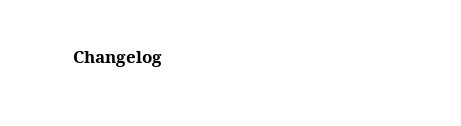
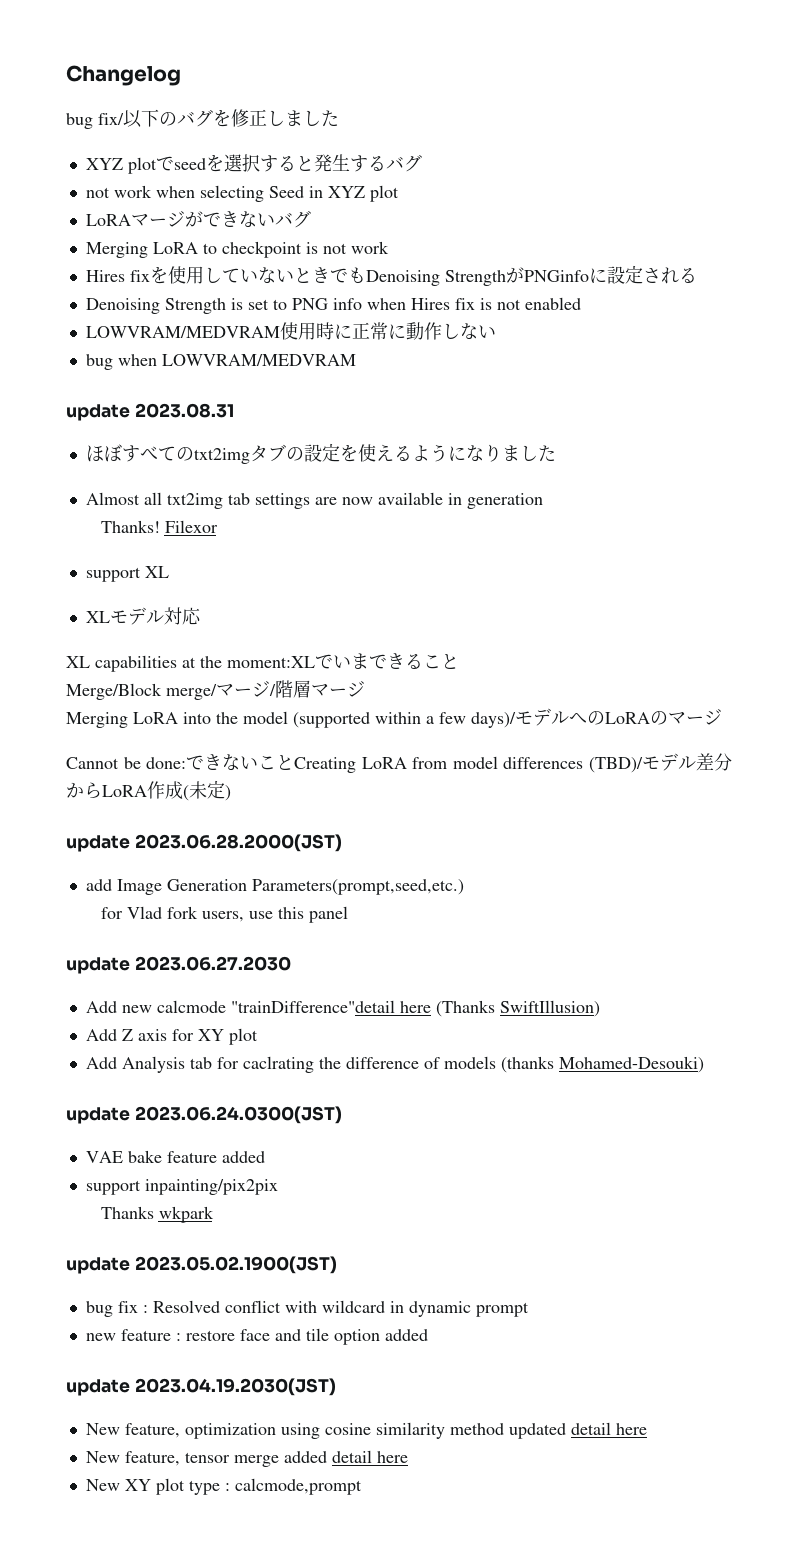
+ bug fix/以下のバグを修正しました
+ XYZ plotでseedを選択すると発生するバグ
+ not work when selecting Seed in XYZ plot
+ LoRAマージができないバグ
+ Merging LoRA to checkpoint is not work
+ Hires fixを使用していないときでもDenoising StrengthがPNGinfoに設定される
+ Denoising Strength is set to PNG info when Hires fix is not enabled
+ LOWVRAM/MEDVRAM使用時に正常に動作しない
+ bug when LOWVRAM/MEDVRAM
+ update 2023.08.31
+ ほぼすべてのtxt2imgタブの設定を使えるようになりました
+ Almost all txt2img tab settings are now available in generation
+ Thanks! Filexor
+ support XL
+ XLモデル対応
+ XL capabilities at the moment:XLでいまできること
+ Merge/Block merge/マージ/階層マージ
+ Merging LoRA into the model (supported within a few days)/モデルへのLoRAのマージ
+ Cannot be done:できないことCreating LoRA from model differences (TBD)/モデル差分からLoRA作成(未定)
+ update 2023.06.28.2000(JST)
+ add Image Generation Parameters(prompt,seed,etc.)
+ for Vlad fork users, use this panel
+ update 2023.06.27.2030
+ Add new calcmode "trainDifference"detail here (Thanks SwiftIllusion)
+ Add Z axis for XY plot
+ Add Analysis tab for caclrating the difference of models (thanks Mohamed-Desouki)
+ update 2023.06.24.0300(JST)
+ VAE bake feature added
+ support inpainting/pix2pix
+ Thanks wkpark
+ update 2023.05.02.1900(JST)
+ bug fix : Resolved conflict with wildcard in dynamic prompt
+ new feature : restore face and tile option added
+ update 2023.04.19.2030(JST)
+ New feature, optimization using cosine similarity method updated detail here
+ New feature, tensor merge added detail here
+ New XY plot type : calcmode,prompt

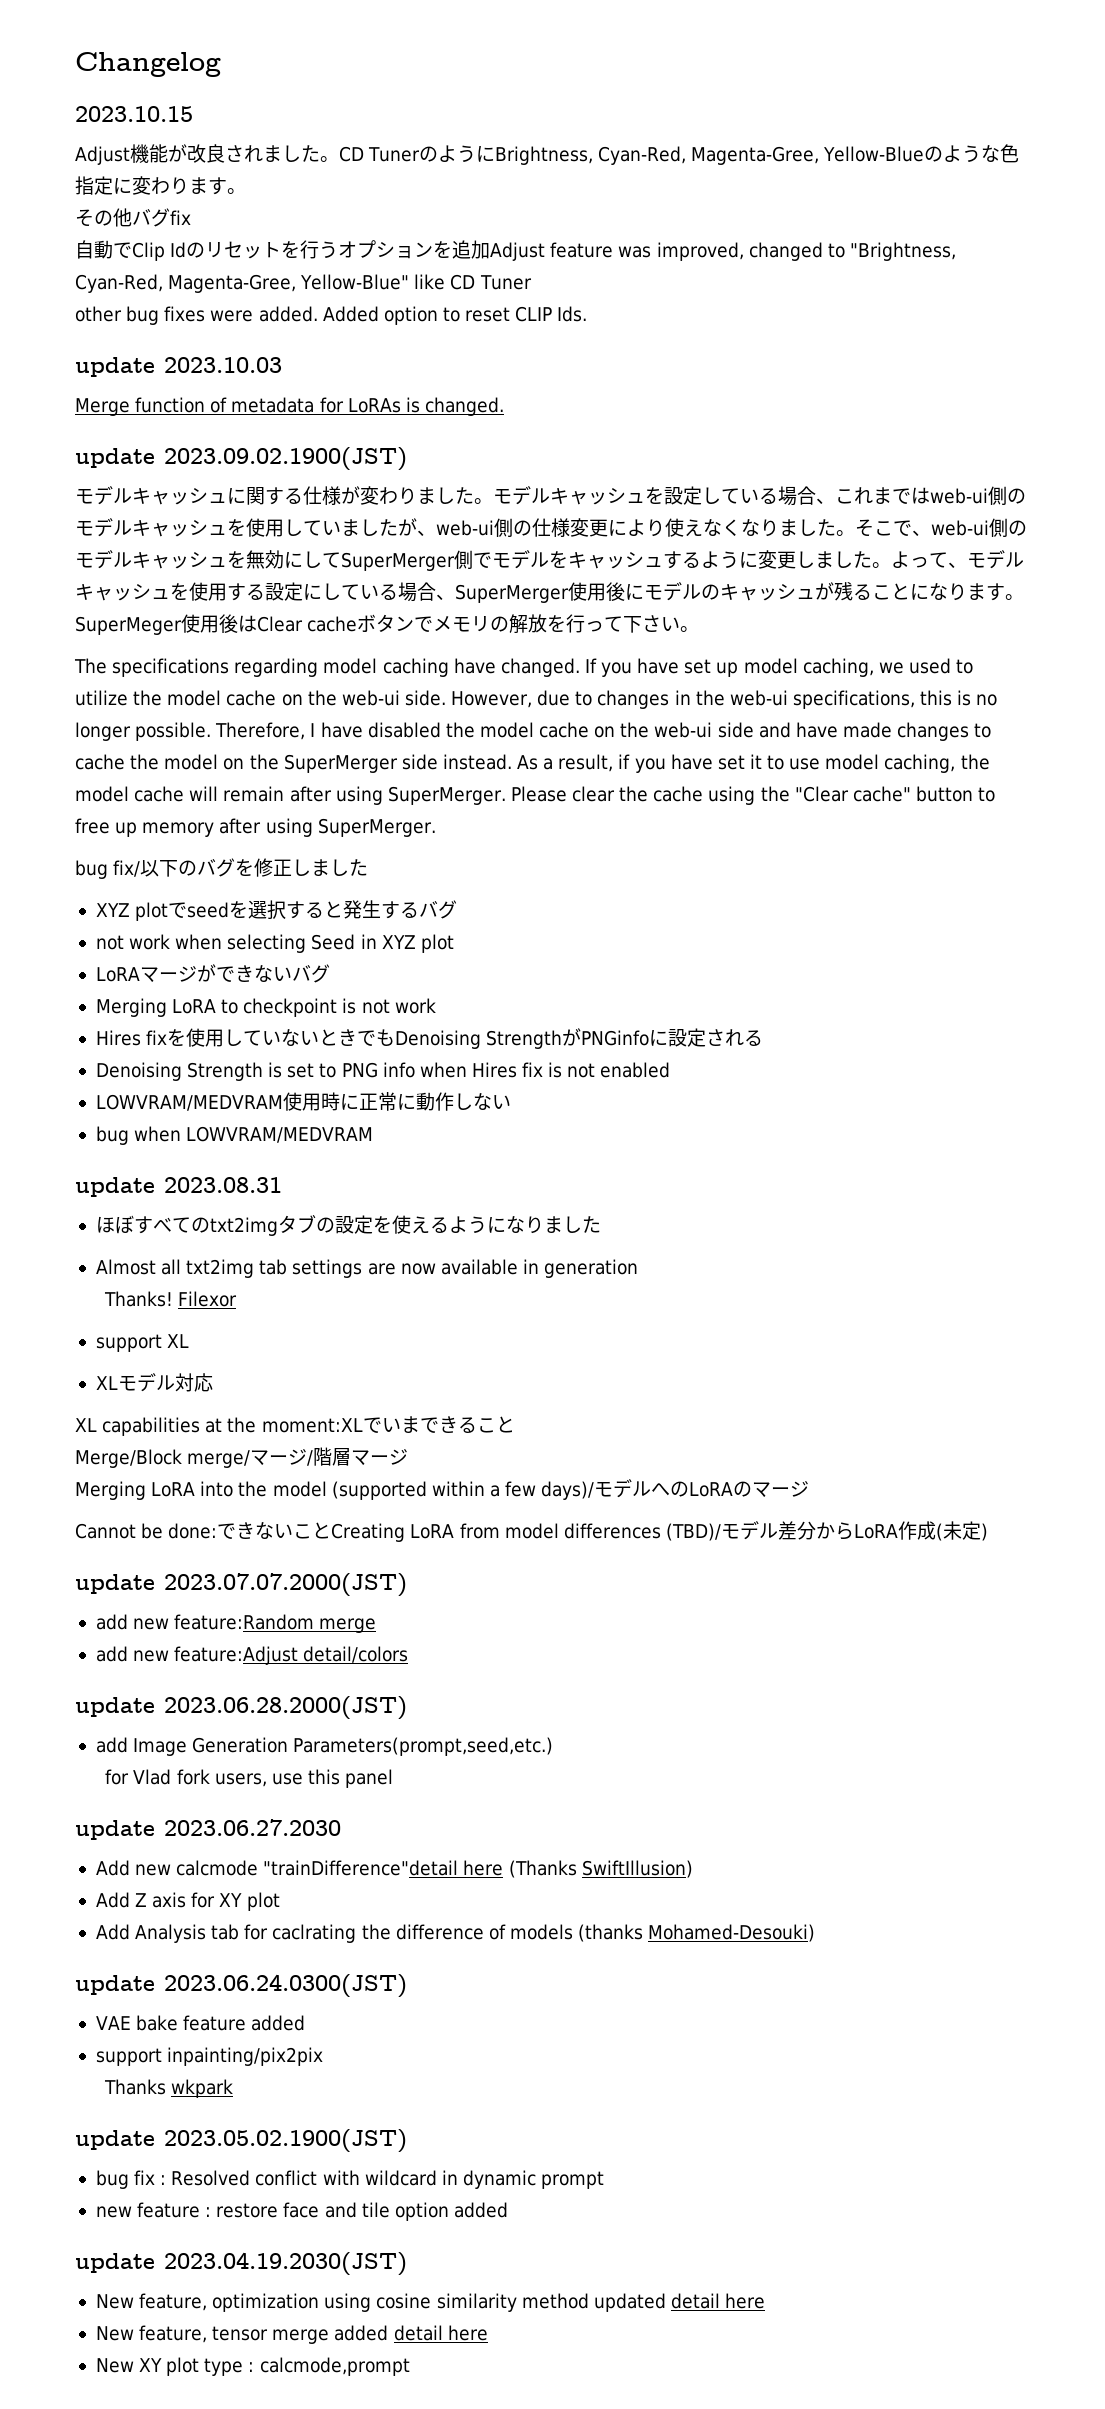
+ 2023.10.15
+ Adjust機能が改良されました。CD TunerのようにBrightness, Cyan-Red, Magenta-Gree, Yellow-Blueのような色指定に変わります。
+ その他バグfix
+ 自動でClip Idのリセットを行うオプションを追加Adjust feature was improved, changed to "Brightness, Cyan-Red, Magenta-Gree, Yellow-Blue" like CD Tuner
+ other bug fixes were added. Added option to reset CLIP Ids.
+ update 2023.10.03
+ Merge function of metadata for LoRAs is changed.
+ update 2023.09.02.1900(JST)
+ モデルキャッシュに関する仕様が変わりました。モデルキャッシュを設定している場合、これまではweb-ui側のモデルキャッシュを使用していましたが、web-ui側の仕様変更により使えなくなりました。そこで、web-ui側のモデルキャッシュを無効にしてSuperMerger側でモデルをキャッシュするように変更しました。よって、モデルキャッシュを使用する設定にしている場合、SuperMerger使用後にモデルのキャッシュが残ることになります。SuperMeger使用後はClear cacheボタンでメモリの解放を行って下さい。
+ The specifications regarding model caching have changed. If you have set up model caching, we used to utilize the model cache on the web-ui side. However, due to changes in the web-ui specifications, this is no longer possible. Therefore, I have disabled the model cache on the web-ui side and have made changes to cache the model on the SuperMerger side instead. As a result, if you have set it to use model caching, the model cache will remain after using SuperMerger. Please clear the cache using the "Clear cache" button to free up memory after using SuperMerger.
+ update 2023.07.07.2000(JST)
+ add new feature:Random merge
+ add new feature:Adjust detail/colors

